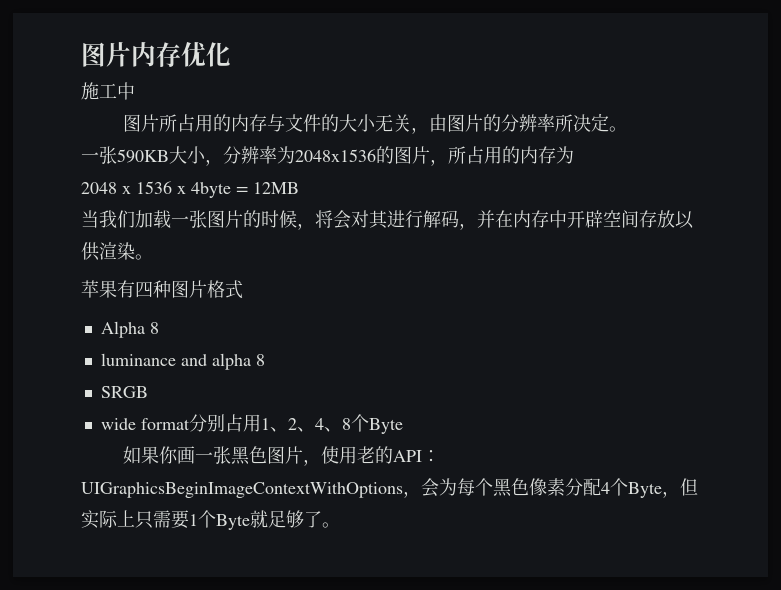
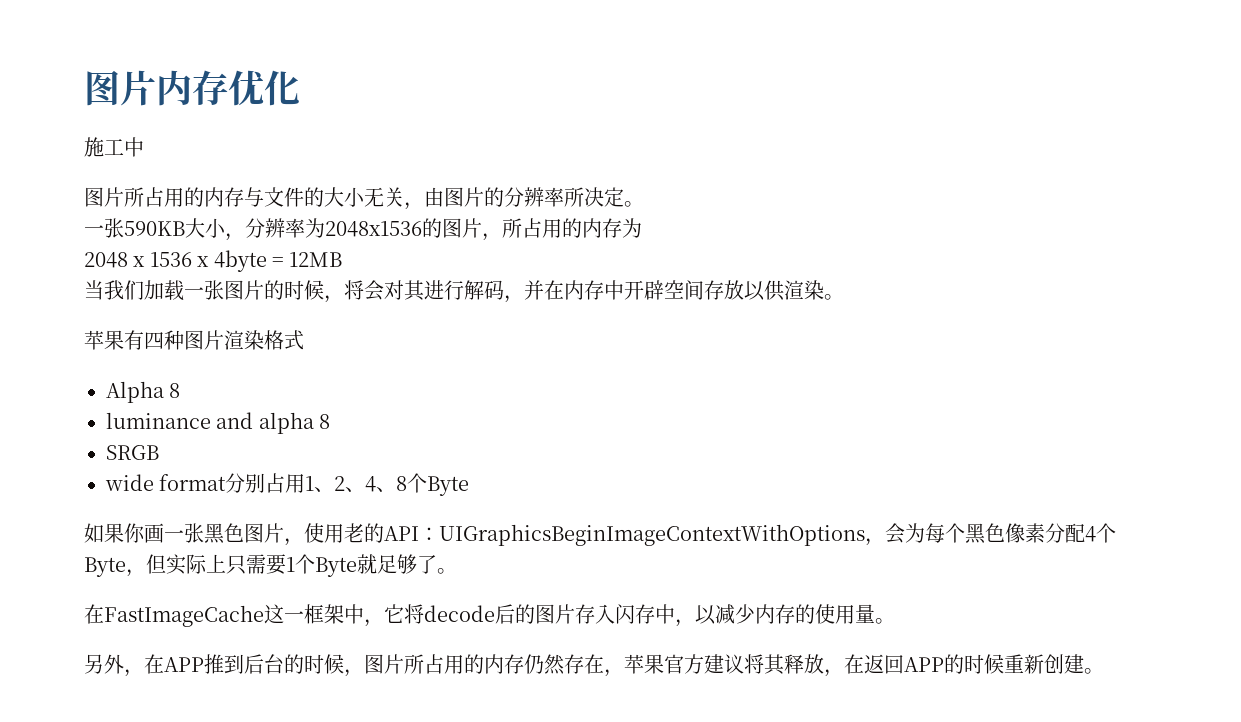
- 苹果有四种图片格式
+ 苹果有四种图片渲染格式
+ 在FastImageCache这一框架中，它将decode后的图片存入闪存中，以减少内存的使用量。
+ 另外，在APP推到后台的时候，图片所占用的内存仍然存在，苹果官方建议将其释放，在返回APP的时候重新创建。

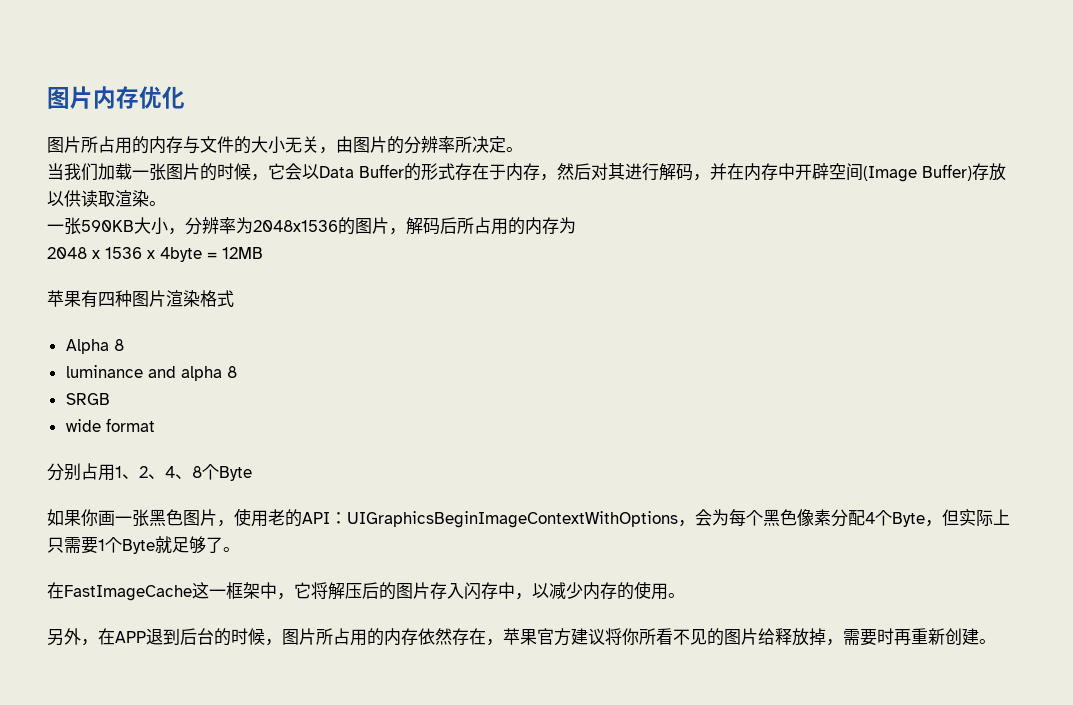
- 施工中
- 一张590KB大小，分辨率为2048x1536的图片，所占用的内存为
- 2048 x 1536 x 4byte = 12MB
- 当我们加载一张图片的时候，将会对其进行解码，并在内存中开辟空间存放以供渲染。
+ 当我们加载一张图片的时候，它会以Data Buffer的形式存在于内存，然后对其进行解码，并在内存中开辟空间(Image Buffer)存放以供读取渲染。
+ 一张590KB大小，分辨率为2048x1536的图片，解码后所占用的内存为
+ 2048 x 1536 x 4byte = 12MB
- wide format分别占用1、2、4、8个Byte
+ wide format
+ 分别占用1、2、4、8个Byte
- 在FastImageCache这一框架中，它将decode后的图片存入闪存中，以减少内存的使用量。
+ 在FastImageCache这一框架中，它将解压后的图片存入闪存中，以减少内存的使用。
- 另外，在APP推到后台的时候，图片所占用的内存仍然存在，苹果官方建议将其释放，在返回APP的时候重新创建。
+ 另外，在APP退到后台的时候，图片所占用的内存依然存在，苹果官方建议将你所看不见的图片给释放掉，需要时再重新创建。

